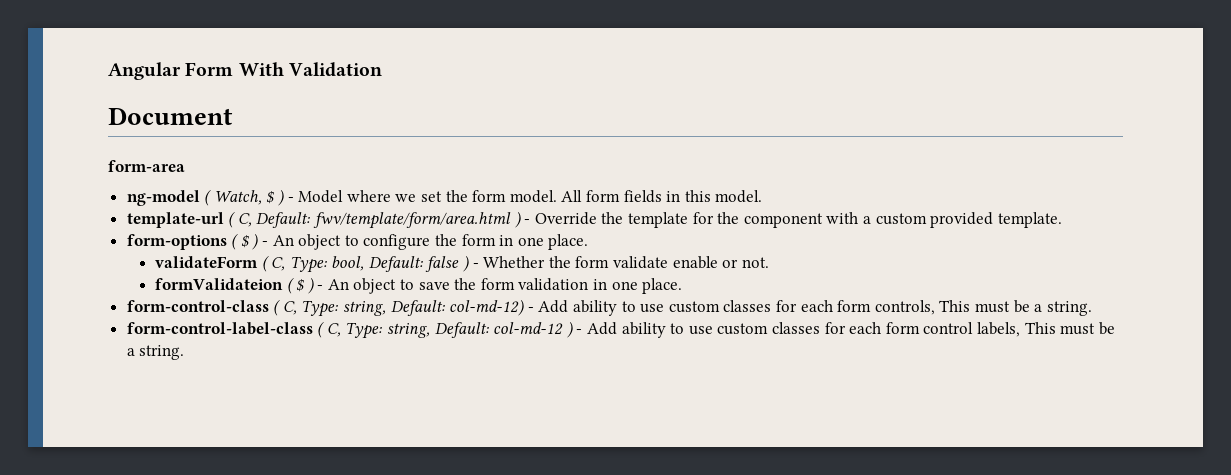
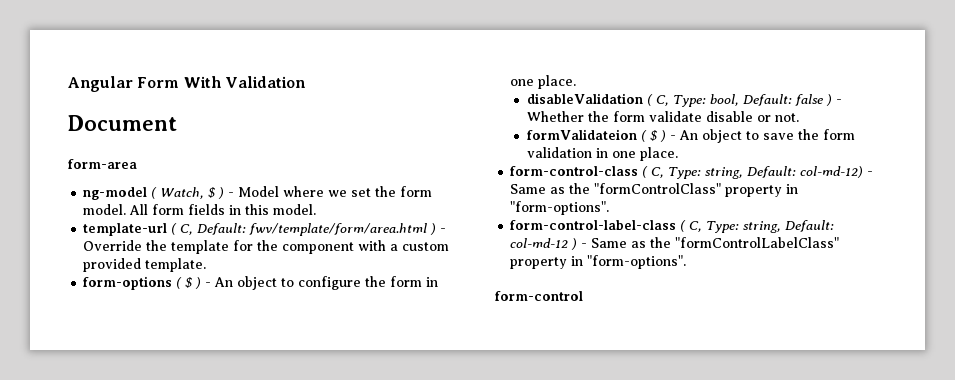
- validateForm ( C, Type: bool, Default: false ) - Whether the form validate enable or not.
+ disableValidation ( C, Type: bool, Default: false ) - Whether the form validate disable or not.
- form-control-class ( C, Type: string, Default: col-md-12) - Add ability to use custom classes for each form controls, This must be a string.
+ form-control-class ( C, Type: string, Default: col-md-12) - Same as the "formControlClass" property in "form-options".
- form-control-label-class ( C, Type: string, Default: col-md-12 ) - Add ability to use custom classes for each form control labels, This must be a string.
+ form-control-label-class ( C, Type: string, Default: col-md-12 ) - Same as the "formControlLabelClass" property in "form-options".
+ form-control

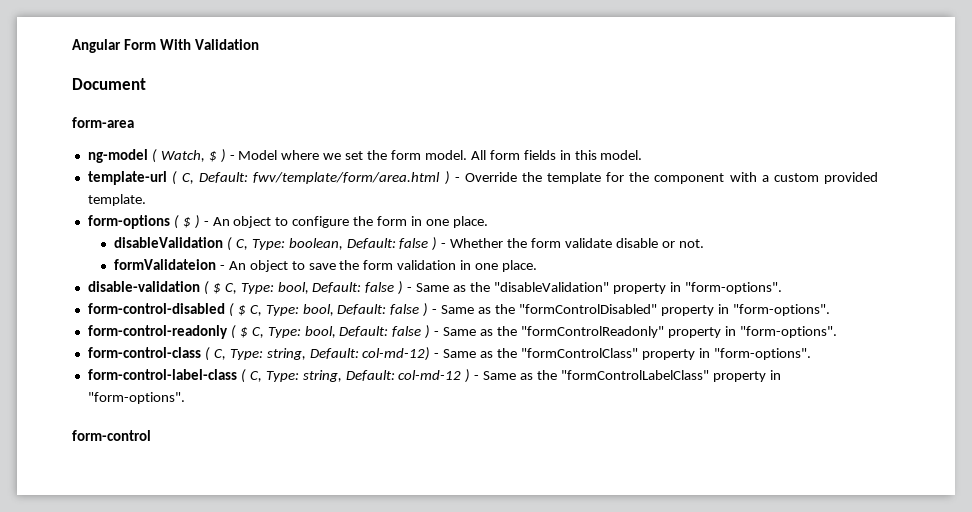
- disableValidation ( C, Type: bool, Default: false ) - Whether the form validate disable or not.
+ disableValidation ( C, Type: boolean, Default: false ) - Whether the form validate disable or not.
- formValidateion ( $ ) - An object to save the form validation in one place.
+ formValidateion - An object to save the form validation in one place.
+ disable-validation ( $ C, Type: bool, Default: false ) - Same as the "disableValidation" property in "form-options".
+ form-control-disabled ( $ C, Type: bool, Default: false ) - Same as the "formControlDisabled" property in "form-options".
+ form-control-readonly ( $ C, Type: bool, Default: false ) - Same as the "formControlReadonly" property in "form-options".

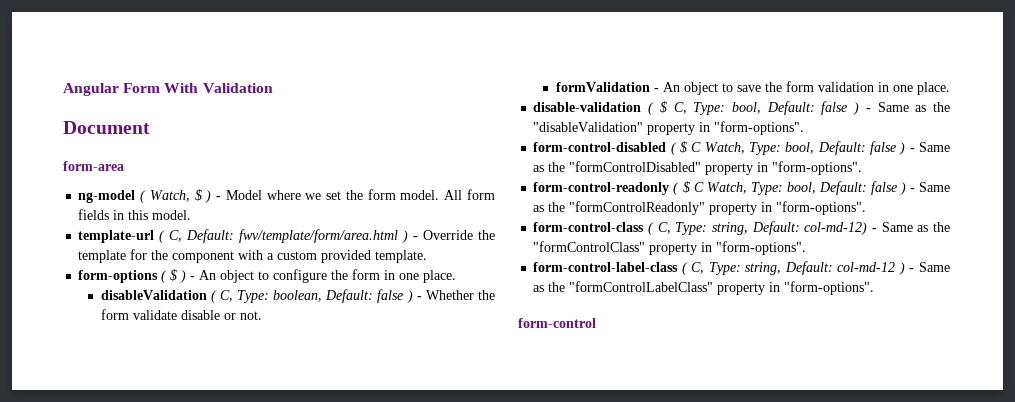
- formValidateion - An object to save the form validation in one place.
+ formValidation - An object to save the form validation in one place.
- form-control-disabled ( $ C, Type: bool, Default: false ) - Same as the "formControlDisabled" property in "form-options".
+ form-control-disabled ( $ C Watch, Type: bool, Default: false ) - Same as the "formControlDisabled" property in "form-options".
- form-control-readonly ( $ C, Type: bool, Default: false ) - Same as the "formControlReadonly" property in "form-options".
+ form-control-readonly ( $ C Watch, Type: bool, Default: false ) - Same as the "formControlReadonly" property in "form-options".

